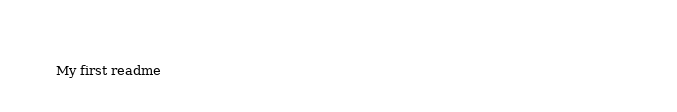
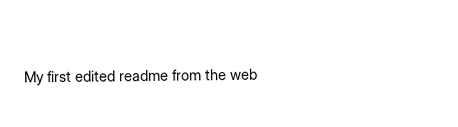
- My first readme
+ My first edited readme from the web

